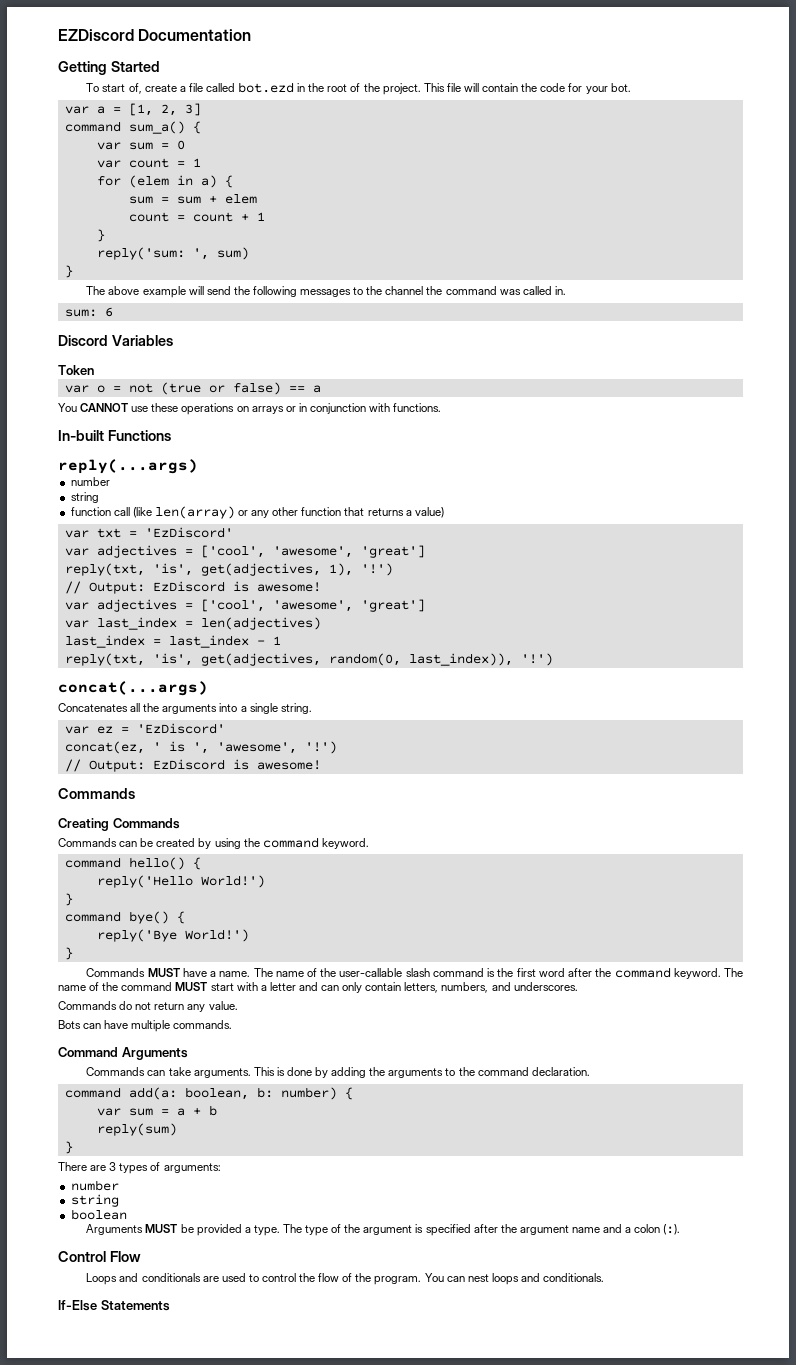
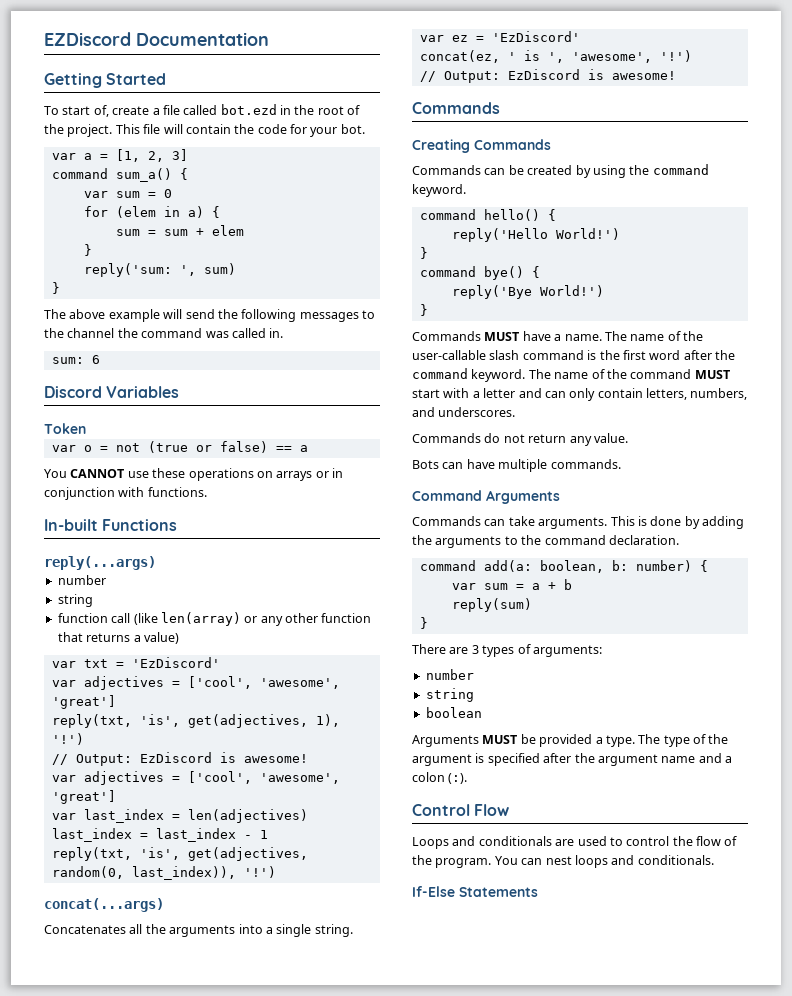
- var count = 1
- count = count + 1

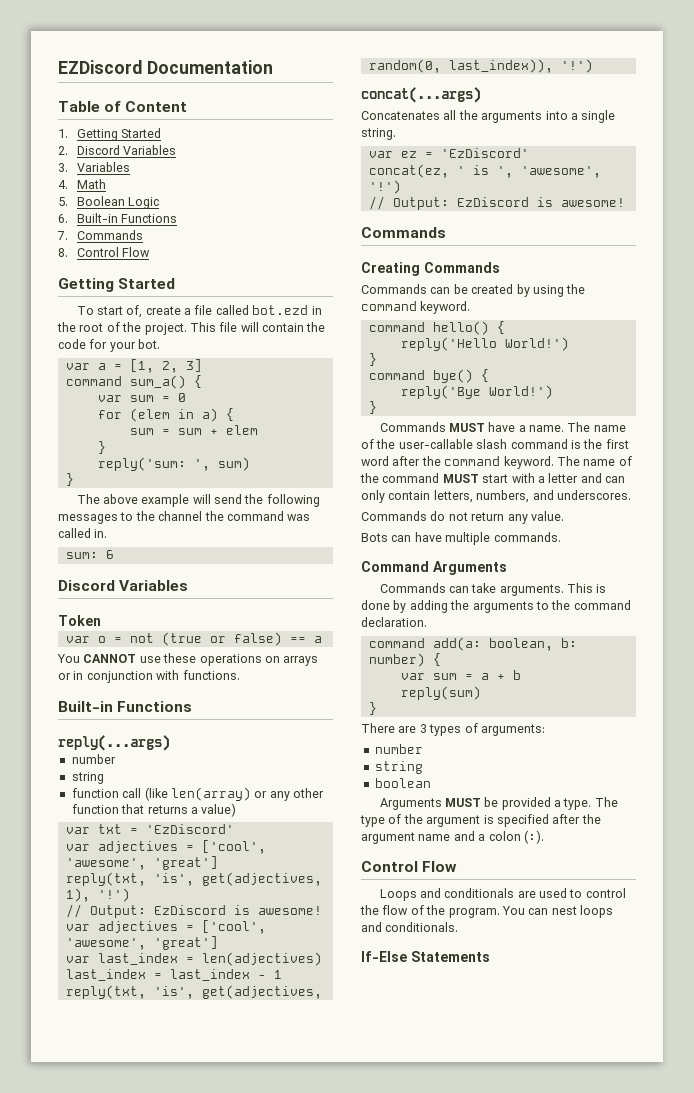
+ Table of Content
+ 1. Getting Started
+ 2. Discord Variables
+ 3. Variables
+ 4. Math
+ 5. Boolean Logic
+ 6. Built-in Functions
+ 7. Commands
+ 8. Control Flow
  You CANNOT use these operations on arrays or in conjunction with functions.
- In-built Functions
+ Built-in Functions

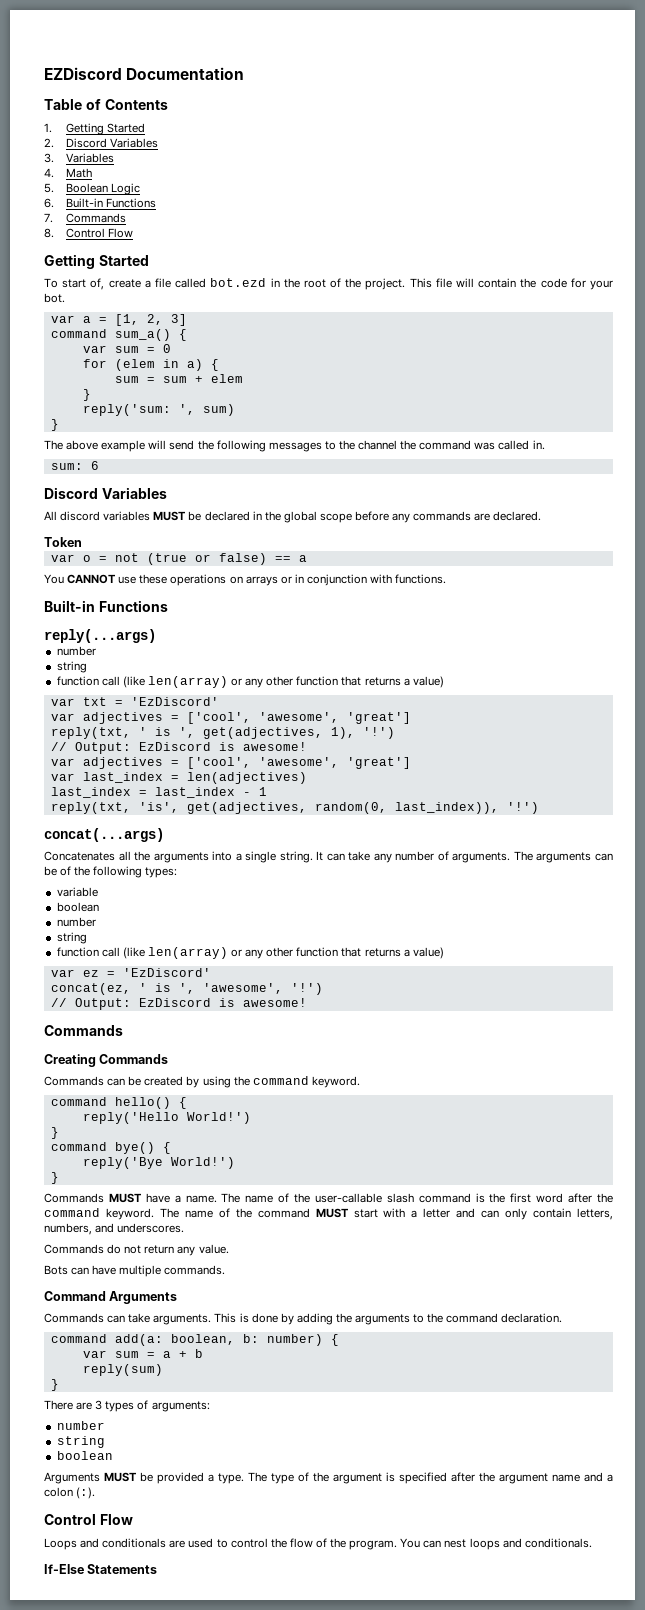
- Table of Content
+ Table of Contents
+ All discord variables MUST be declared in the global scope before any commands are declared.
- reply(txt, 'is', get(adjectives, 1), '!')
+ reply(txt, ' is ', get(adjectives, 1), '!')
+ It can take any number of arguments. The arguments can be of the following types:
+ variable
+ boolean
+ number
+ string
+ function call (like len(array) or any other function that returns a value)

